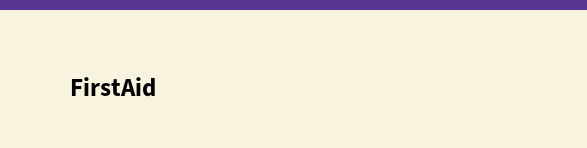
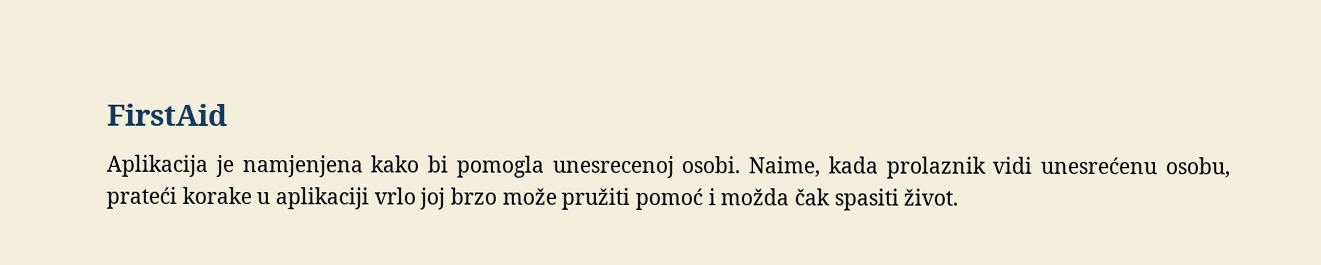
+ Aplikacija je namjenjena kako bi pomogla unesrecenoj osobi. Naime, kada prolaznik vidi unesrećenu osobu, prateći korake u aplikaciji vrlo joj brzo može pružiti pomoć i možda čak spasiti život.

